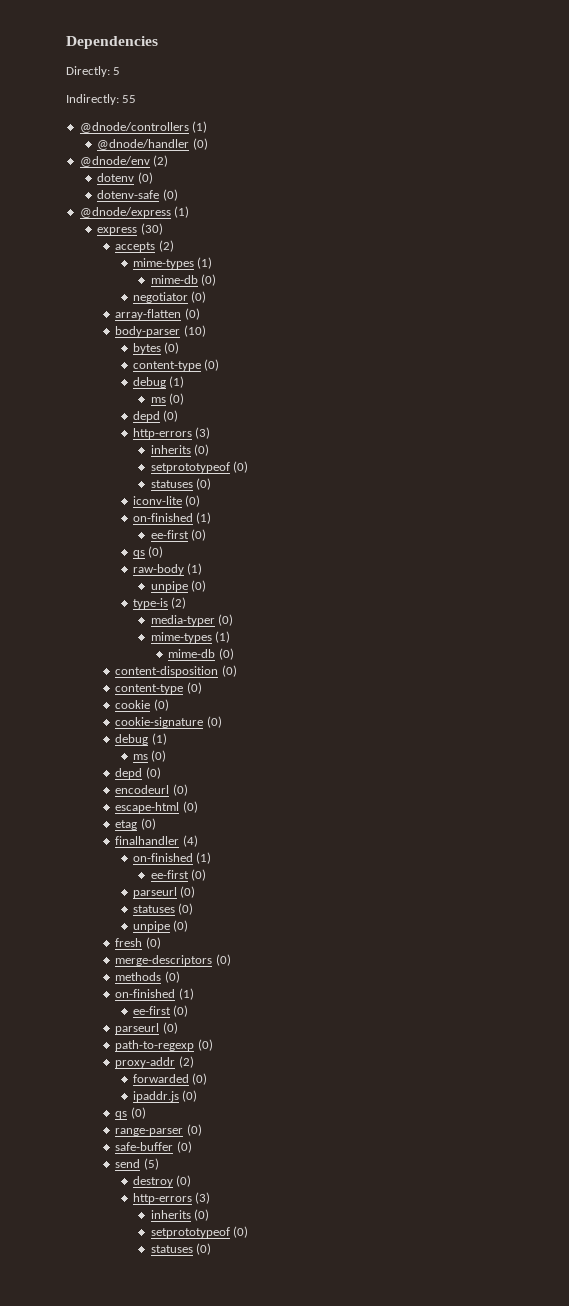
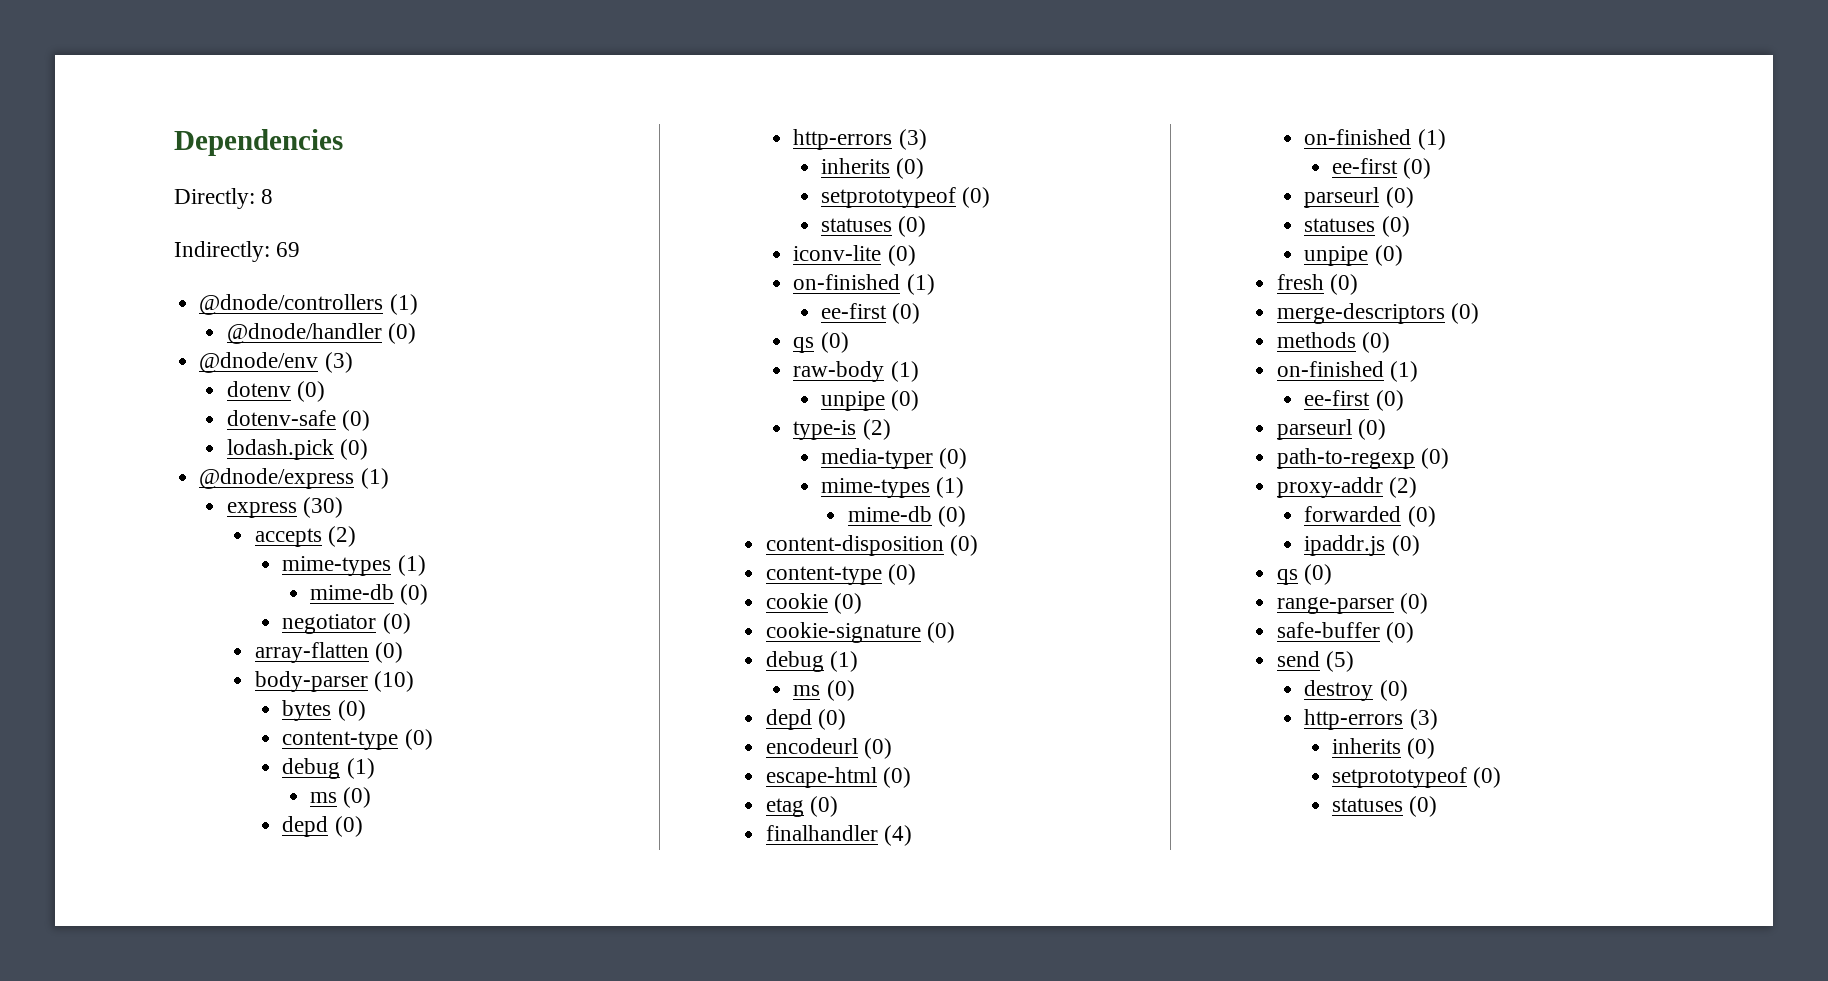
- Directly: 5
+ Directly: 8
- Indirectly: 55
+ Indirectly: 69
- @dnode/env (2)
+ @dnode/env (3)
+ lodash.pick (0)

